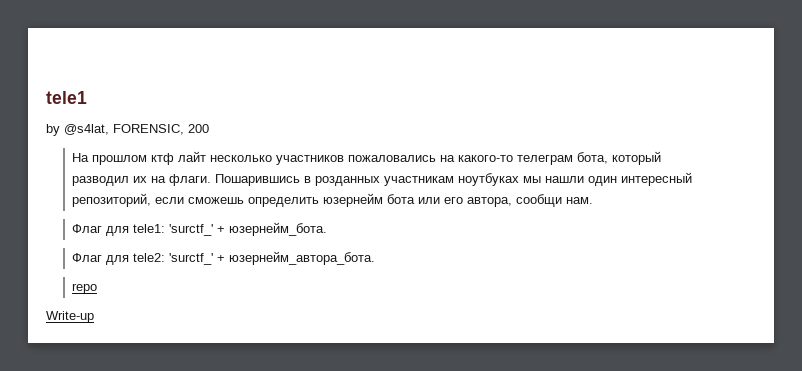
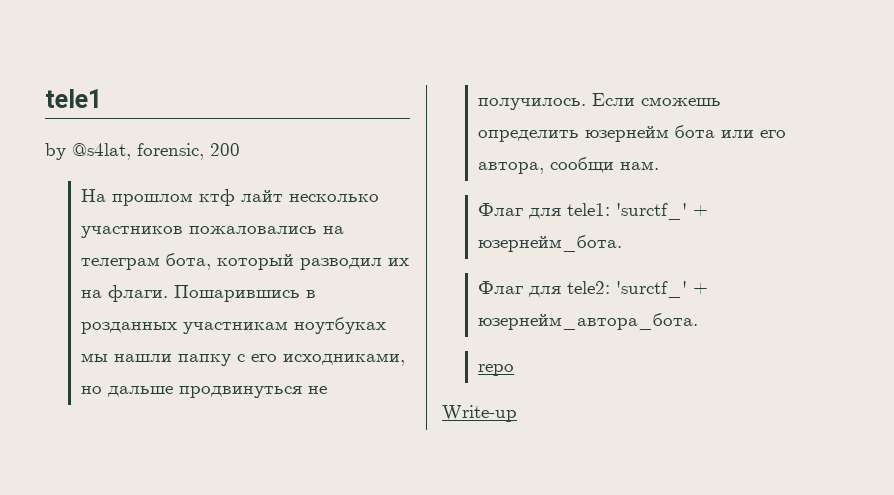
- by @s4lat, FORENSIC, 200
+ by @s4lat, forensic, 200
- На прошлом ктф лайт несколько участников пожаловались на какого-то телеграм бота, который разводил их на флаги.
+ На прошлом ктф лайт несколько участников пожаловались на телеграм бота, который разводил их на флаги.
- Пошарившись в розданных участникам ноутбуках мы нашли один интересный репозиторий, если сможешь определить юзернейм бота или его автора, сообщи нам.
+ Пошарившись в розданных участникам ноутбуках мы нашли папку с его исходниками, но дальше продвинуться не получилось. Если сможешь определить юзернейм бота или его автора, сообщи нам.

